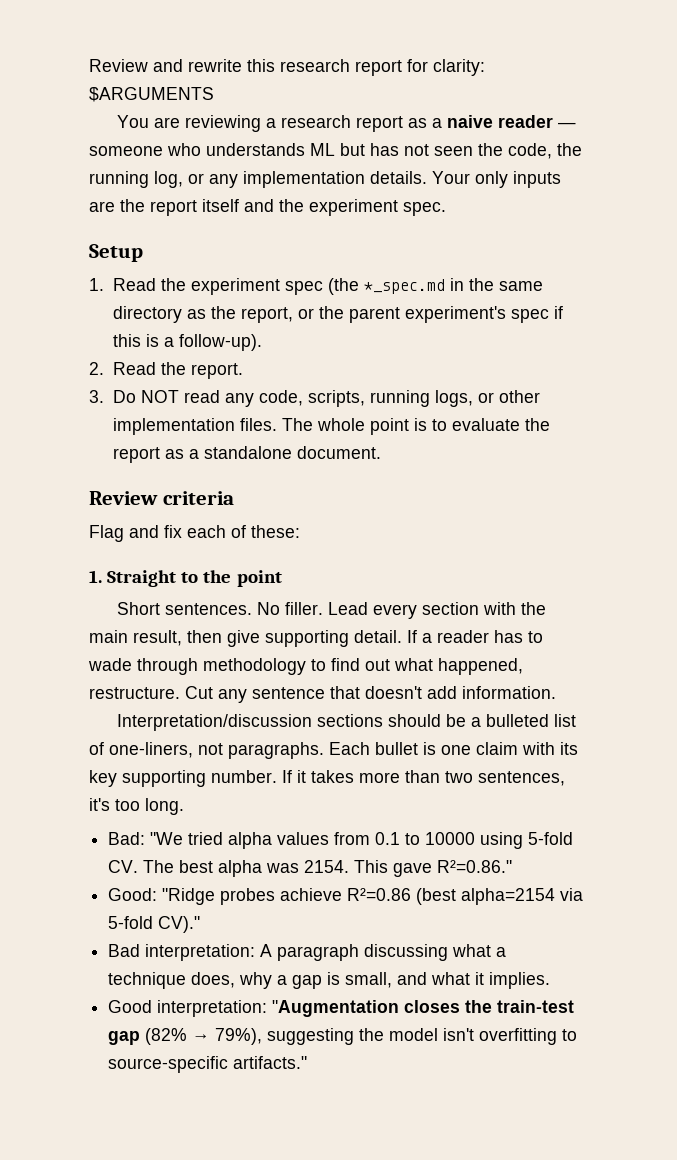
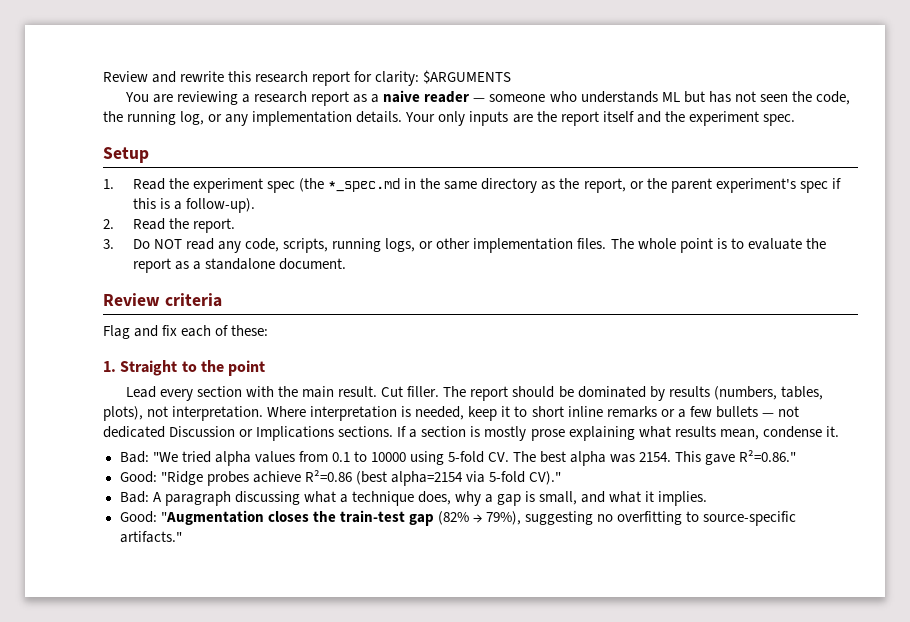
- Short sentences. No filler. Lead every section with the main result, then give supporting detail. If a reader has to wade through methodology to find out what happened, restructure. Cut any sentence that doesn't add information.
- Interpretation/discussion sections should be a bulleted list of one-liners, not paragraphs. Each bullet is one claim with its key supporting number. If it takes more than two sentences, it's too long.
+ Lead every section with the main result. Cut filler. The report should be dominated by results (numbers, tables, plots), not interpretation. Where interpretation is needed, keep it to short inline remarks or a few bullets — not dedicated Discussion or Implications sections. If a section is mostly prose explaining what results mean, condense it.
- Bad interpretation: A paragraph discussing what a technique does, why a gap is small, and what it implies.
+ Bad: A paragraph discussing what a technique does, why a gap is small, and what it implies.
- Good interpretation: "Augmentation closes the train-test gap (82% → 79%), suggesting the model isn't overfitting to source-specific artifacts."
+ Good: "Augmentation closes the train-test gap (82% → 79%), suggesting no overfitting to source-specific artifacts."

